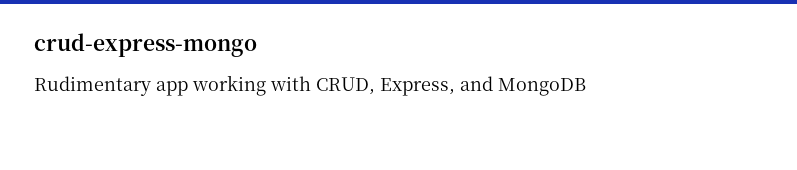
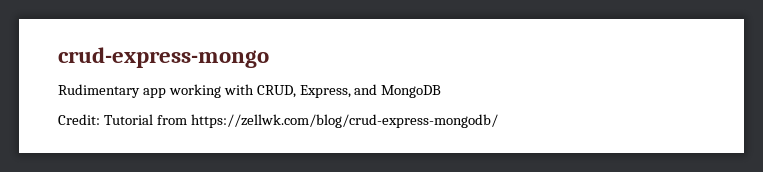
+ Credit: Tutorial from https://zellwk.com/blog/crud-express-mongodb/

